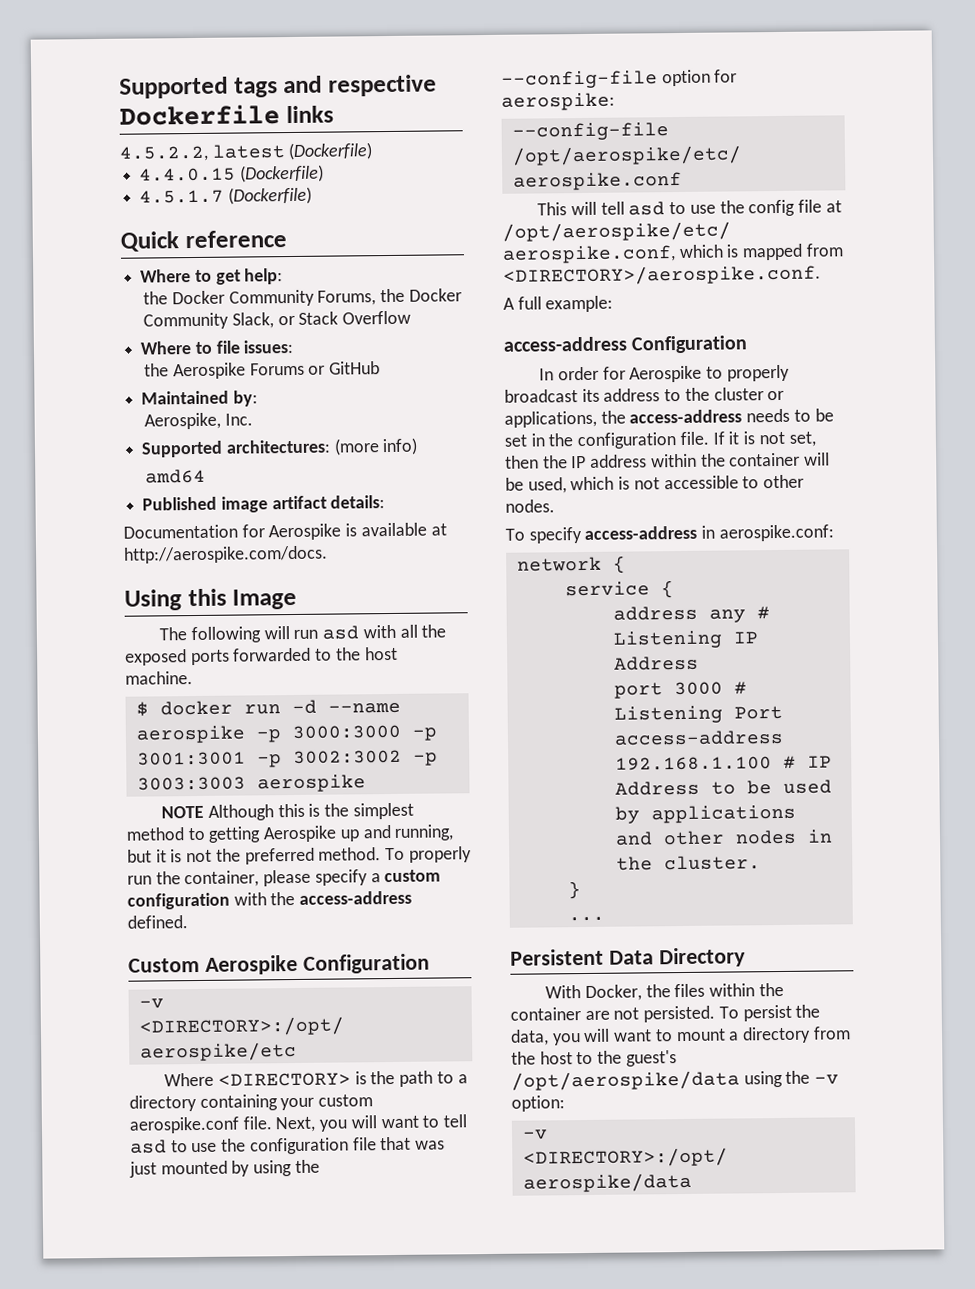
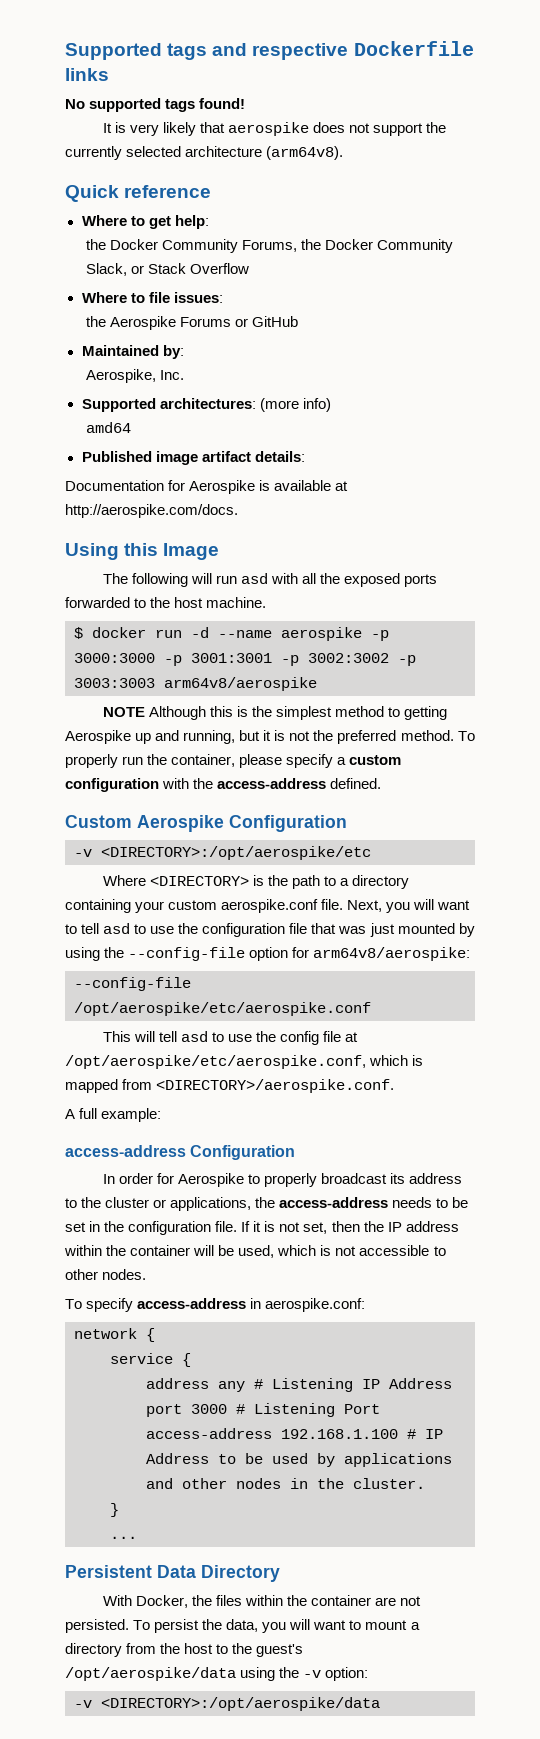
- 4.5.2.2, latest (Dockerfile)
- 4.4.0.15 (Dockerfile)
- 4.5.1.7 (Dockerfile)
+ No supported tags found!
+ It is very likely that aerospike does not support the currently selected architecture (arm64v8).
- $ docker run -d --name aerospike -p 3000:3000 -p 3001:3001 -p 3002:3002 -p 3003:3003 aerospike
+ $ docker run -d --name aerospike -p 3000:3000 -p 3001:3001 -p 3002:3002 -p 3003:3003 arm64v8/aerospike
- Next, you will want to tell asd to use the configuration file that was just mounted by using the --config-file option for aerospike:
+ Next, you will want to tell asd to use the configuration file that was just mounted by using the --config-file option for arm64v8/aerospike:

